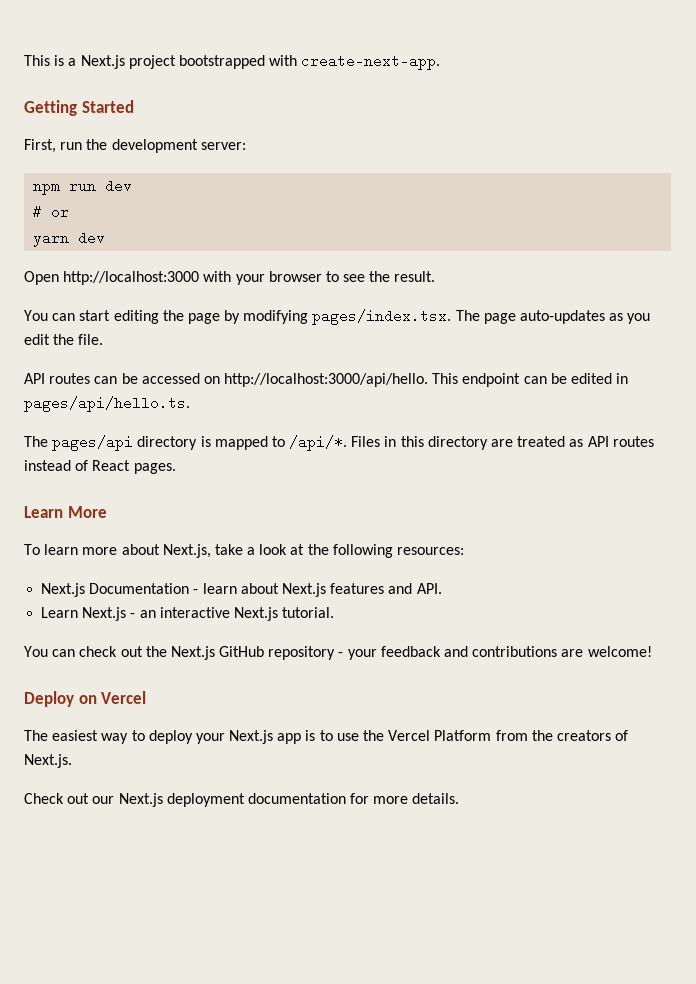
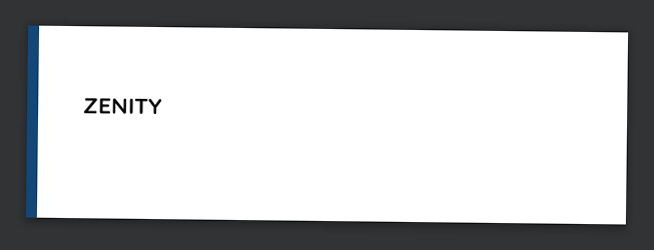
- This is a Next.js project bootstrapped with create-next-app.
- Getting Started
- First, run the development server:
- npm run dev
- # or
- yarn dev
- Open http://localhost:3000 with your browser to see the result.
- You can start editing the page by modifying pages/index.tsx. The page auto-updates as you edit the file.
- API routes can be accessed on http://localhost:3000/api/hello. This endpoint can be edited in pages/api/hello.ts.
- The pages/api directory is mapped to /api/*. Files in this directory are treated as API routes instead of React pages.
- Learn More
- To learn more about Next.js, take a look at the following resources:
- Next.js Documentation - learn about Next.js features and API.
- Learn Next.js - an interactive Next.js tutorial.
- You can check out the Next.js GitHub repository - your feedback and contributions are welcome!
- Deploy on Vercel
- The easiest way to deploy your Next.js app is to use the Vercel Platform from the creators of Next.js.
- Check out our Next.js deployment documentation for more details.
+ ZENITY

